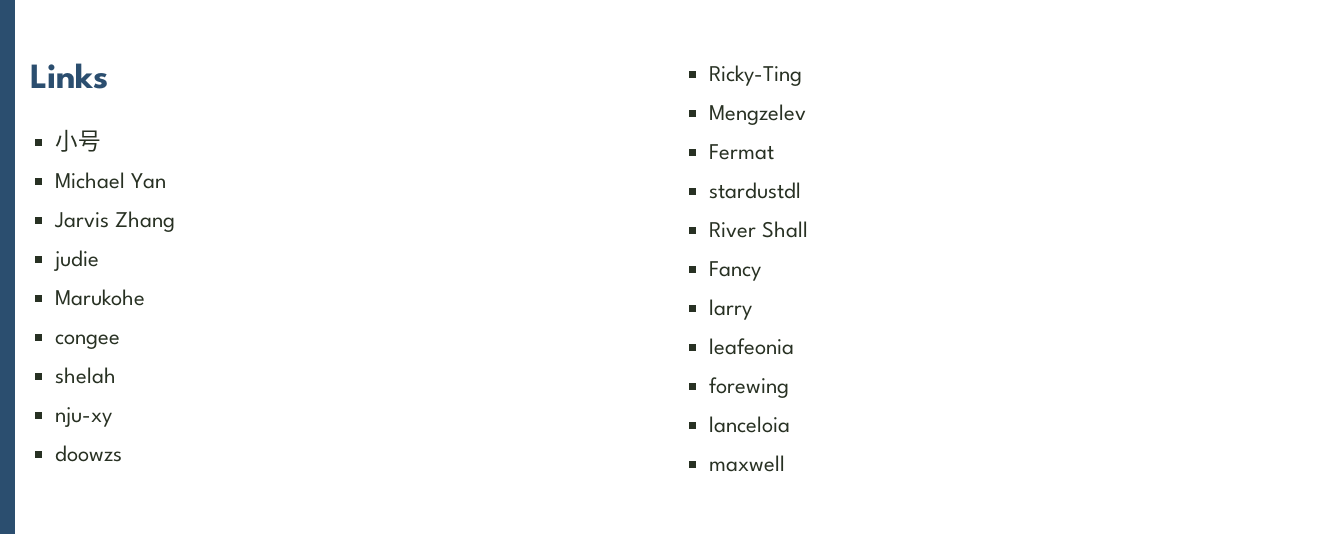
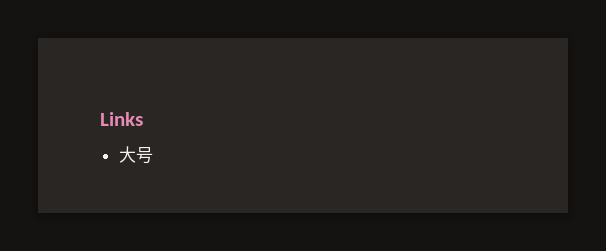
- 小号
+ 大号
- Michael Yan
- Jarvis Zhang
- judie
- Marukohe
- congee
- shelah
- nju-xy
- doowzs
- Ricky-Ting
- Mengzelev
- Fermat
- stardustdl
- River Shall
- Fancy
- larry
- leafeonia
- forewing
- lanceloia
- maxwell

